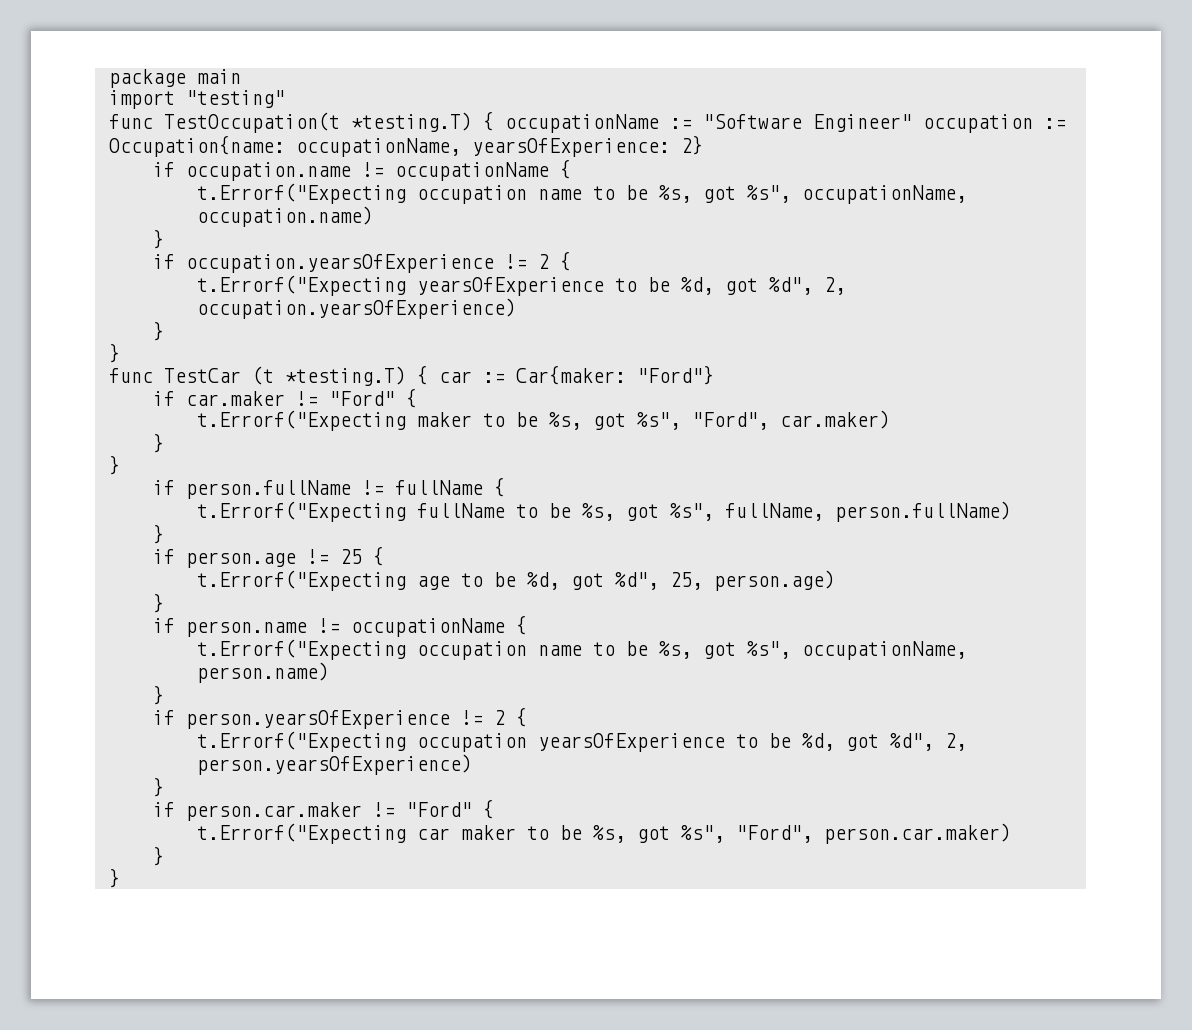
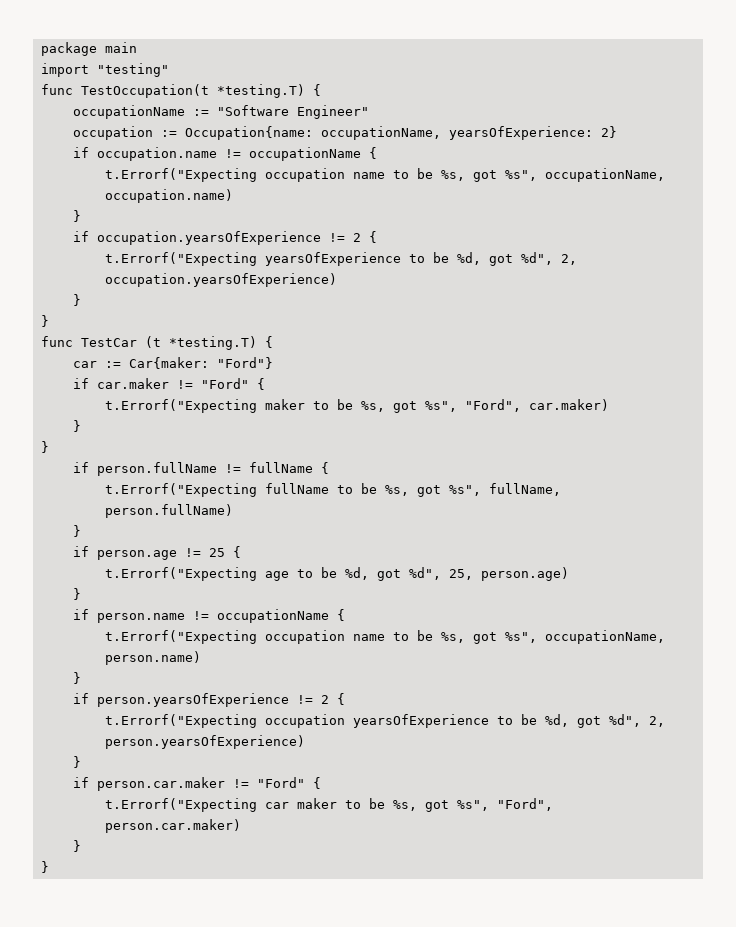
- func TestOccupation(t *testing.T) { occupationName := "Software Engineer" occupation := Occupation{name: occupationName, yearsOfExperience: 2}
+ func TestOccupation(t *testing.T) {
+ occupationName := "Software Engineer"
+ occupation := Occupation{name: occupationName, yearsOfExperience: 2}
- func TestCar (t *testing.T) { car := Car{maker: "Ford"}
+ func TestCar (t *testing.T) {
+ car := Car{maker: "Ford"}

